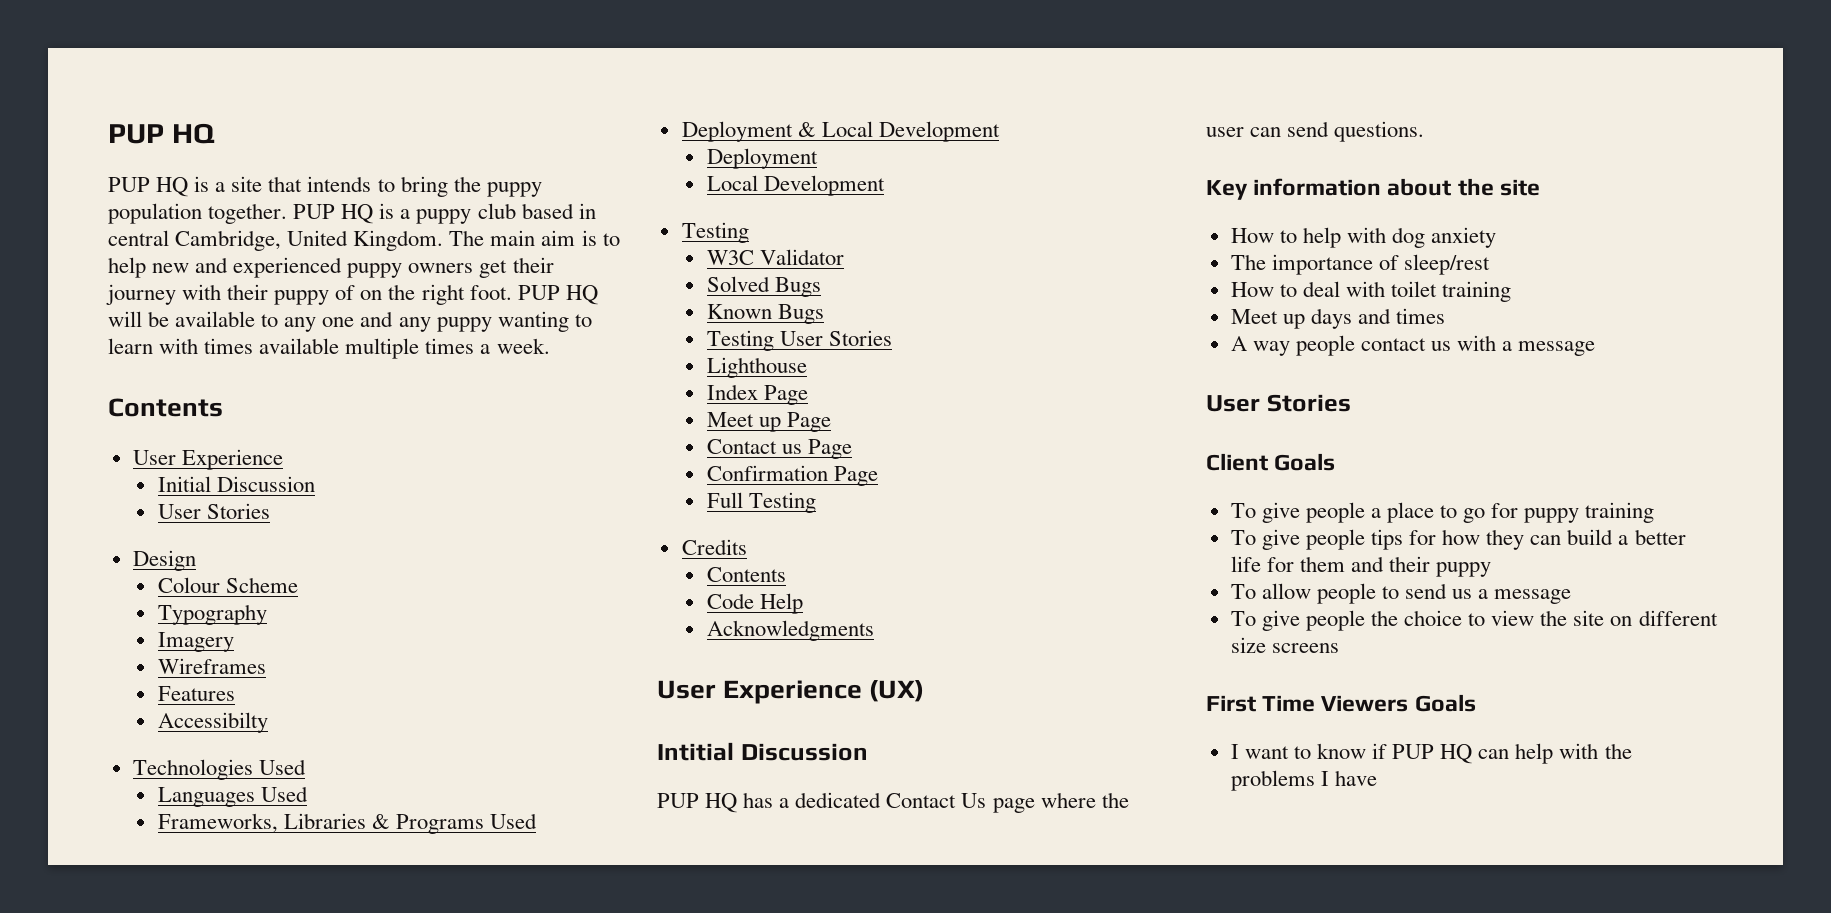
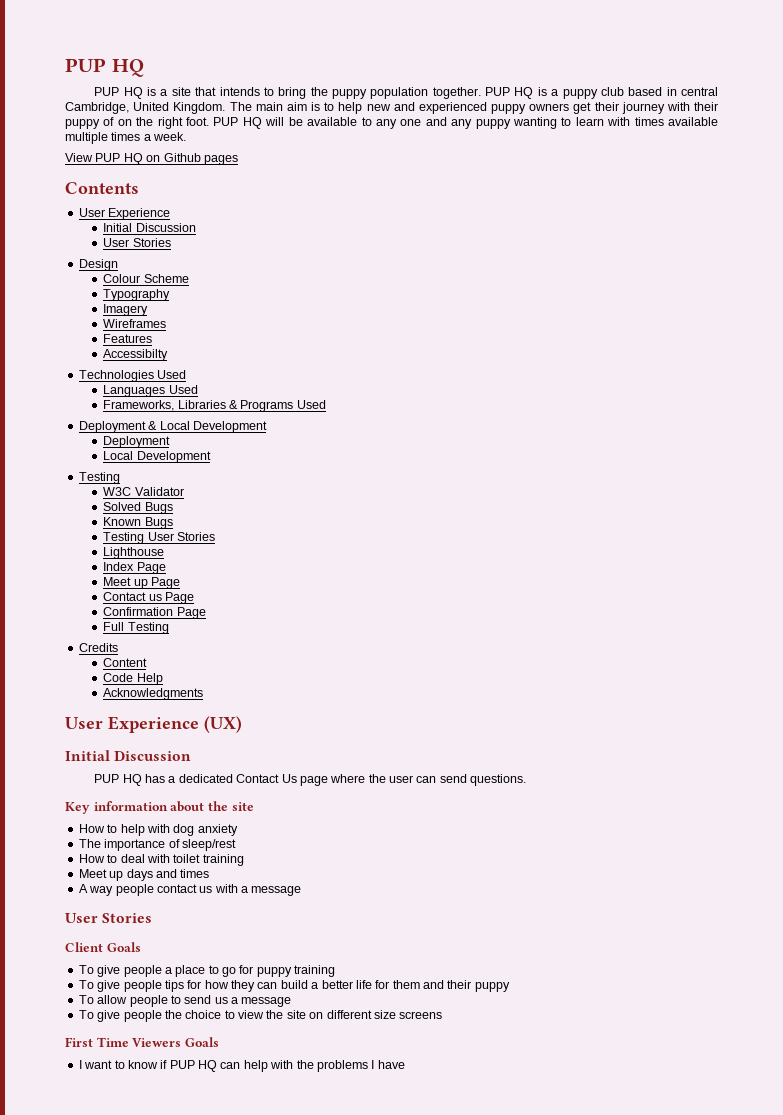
+ View PUP HQ on Github pages
  Credits
- Contents
+ Content
  User Experience (UX)
- Intitial Discussion
+ Initial Discussion

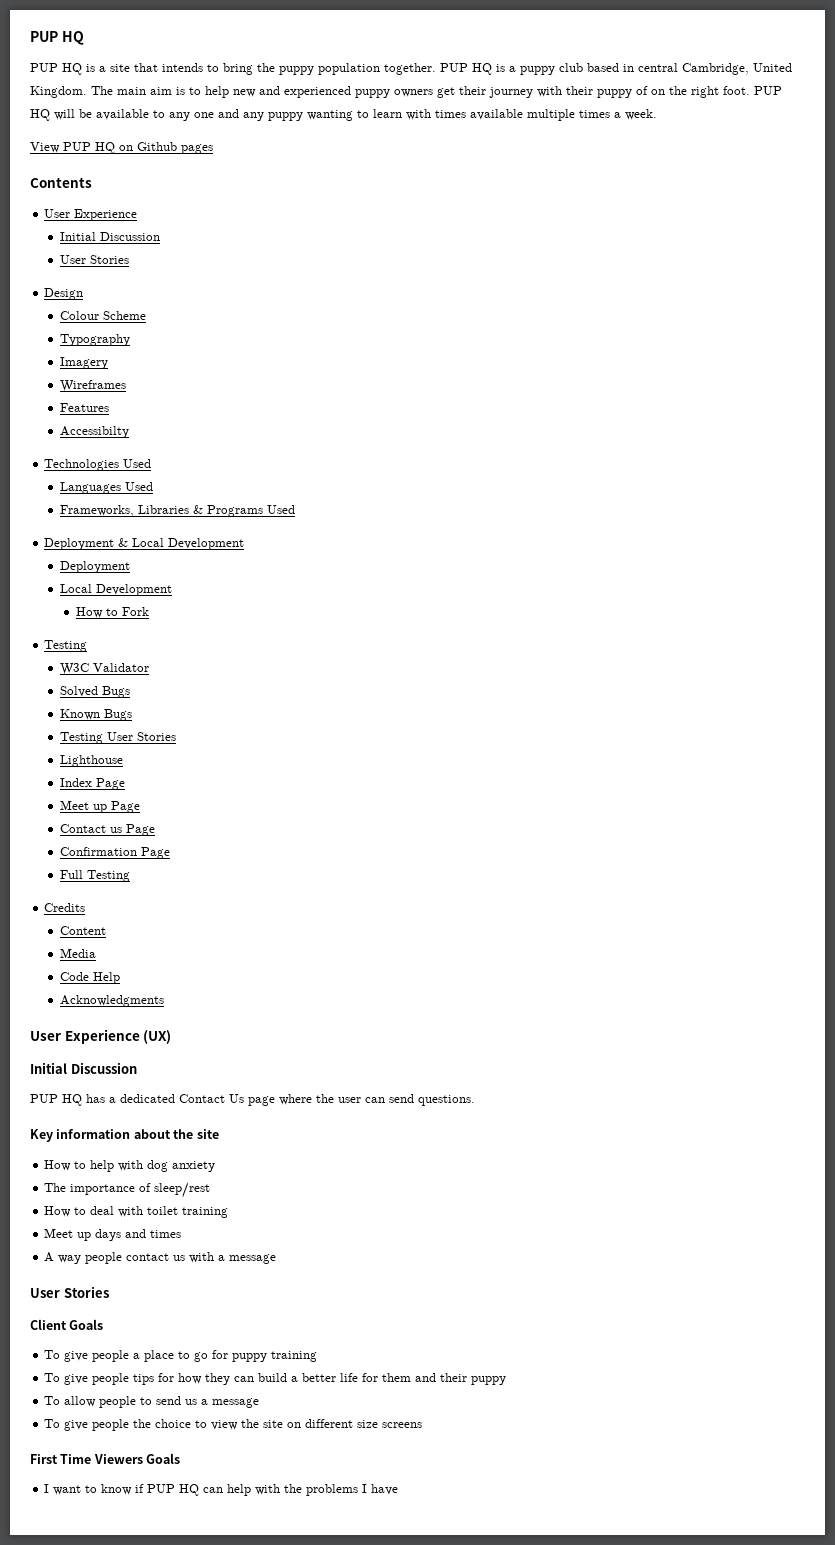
+ How to Fork
+ Media

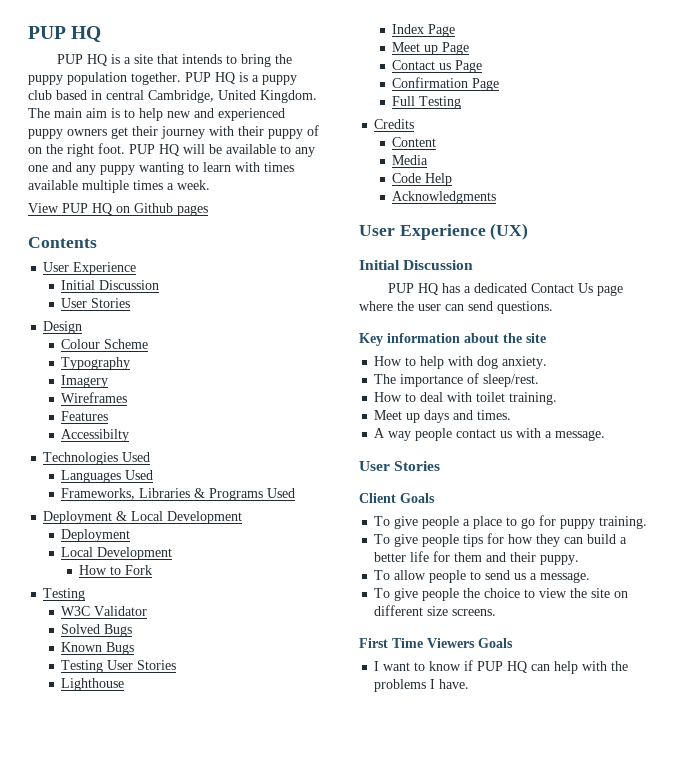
- How to help with dog anxiety
+ How to help with dog anxiety.
- The importance of sleep/rest
+ The importance of sleep/rest.
- How to deal with toilet training
+ How to deal with toilet training.
- Meet up days and times
+ Meet up days and times.
- A way people contact us with a message
+ A way people contact us with a message.
- To give people a place to go for puppy training
+ To give people a place to go for puppy training.
- To give people tips for how they can build a better life for them and their puppy
+ To give people tips for how they can build a better life for them and their puppy.
- To allow people to send us a message
+ To allow people to send us a message.
- To give people the choice to view the site on different size screens
+ To give people the choice to view the site on different size screens.
- I want to know if PUP HQ can help with the problems I have
+ I want to know if PUP HQ can help with the problems I have.

